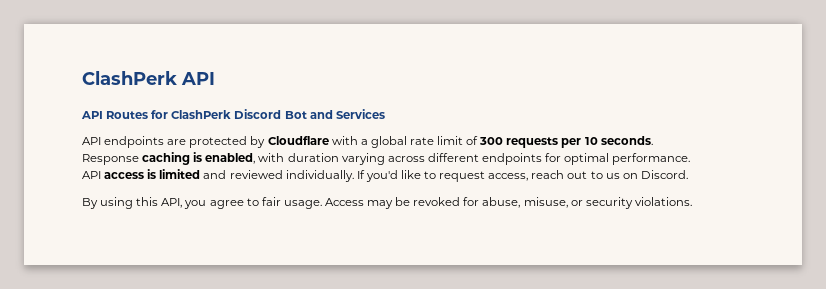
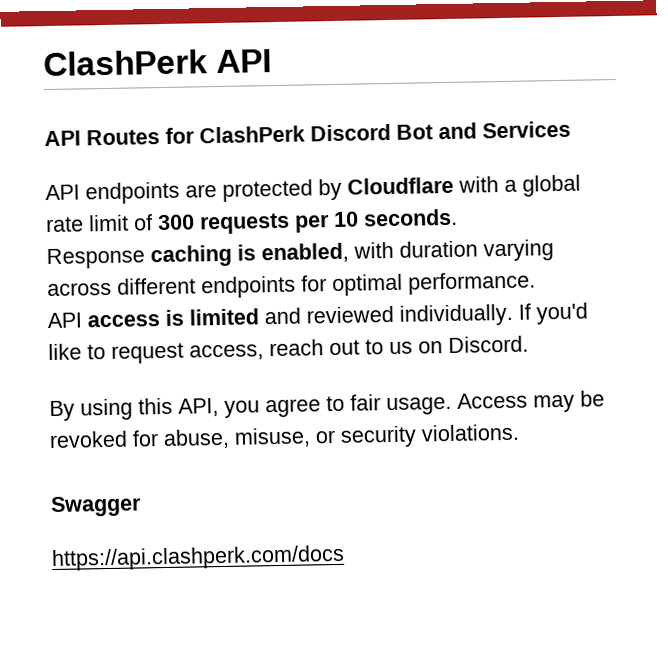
+ Swagger
+ https://api.clashperk.com/docs

